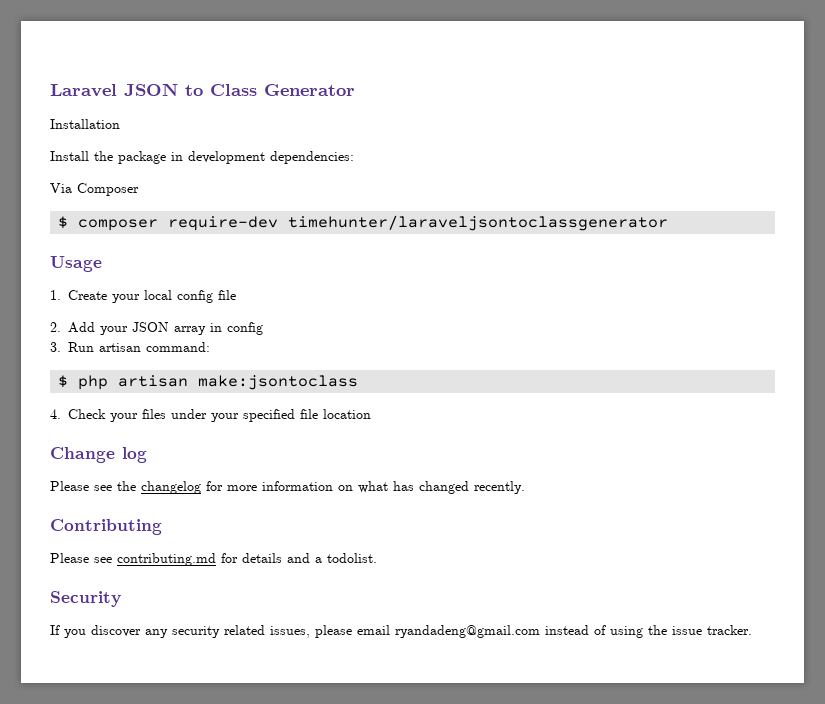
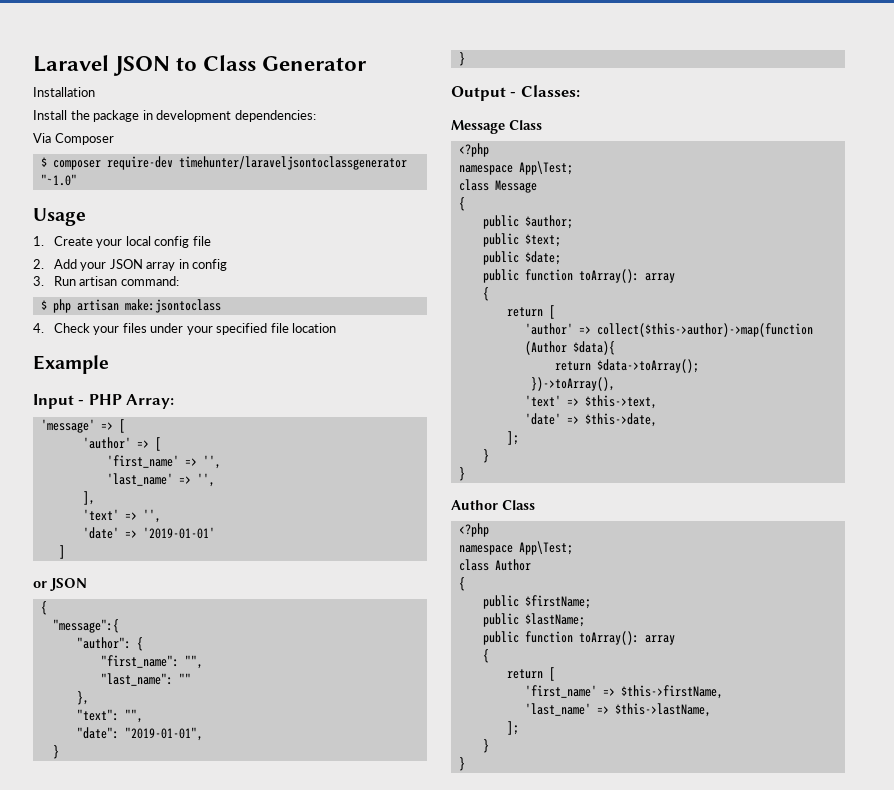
- $ composer require-dev timehunter/laraveljsontoclassgenerator
+ $ composer require-dev timehunter/laraveljsontoclassgenerator "~1.0"
- Change log
- Please see the changelog for more information on what has changed recently.
- Contributing
- Please see contributing.md for details and a todolist.
- Security
- If you discover any security related issues, please email ryandadeng@gmail.com instead of using the issue tracker.
+ Example
+ Input - PHP Array:
+ 'message' => [
+ 'author' => [
+ 'first_name' => '',
+ 'last_name' => '',
+ ],
+ 'text' => '',
+ 'date' => '2019-01-01'
+ ]
+ or JSON
+ {
+ "message":{
+ "author": {
+ "first_name": "",
+ "last_name": ""
+ },
+ "text": "",
+ "date": "2019-01-01",
+ }
+ }
+ Output - Classes:
+ Message Class
+ <?php
+ namespace App\Test;
+ class Message
+ {
+ public $author;
+ public $text;
+ public $date;
+ public function toArray(): array
+ {
+ return [
+ 'author' => collect($this->author)->map(function (Author $data){
+ return $data->toArray();
+ })->toArray(),
+ 'text' => $this->text,
+ 'date' => $this->date,
+ ];
+ }
+ }
+ Author Class
+ <?php
+ namespace App\Test;
+ class Author
+ {
+ public $firstName;
+ public $lastName;
+ public function toArray(): array
+ {
+ return [
+ 'first_name' => $this->firstName,
+ 'last_name' => $this->lastName,
+ ];
+ }
+ }

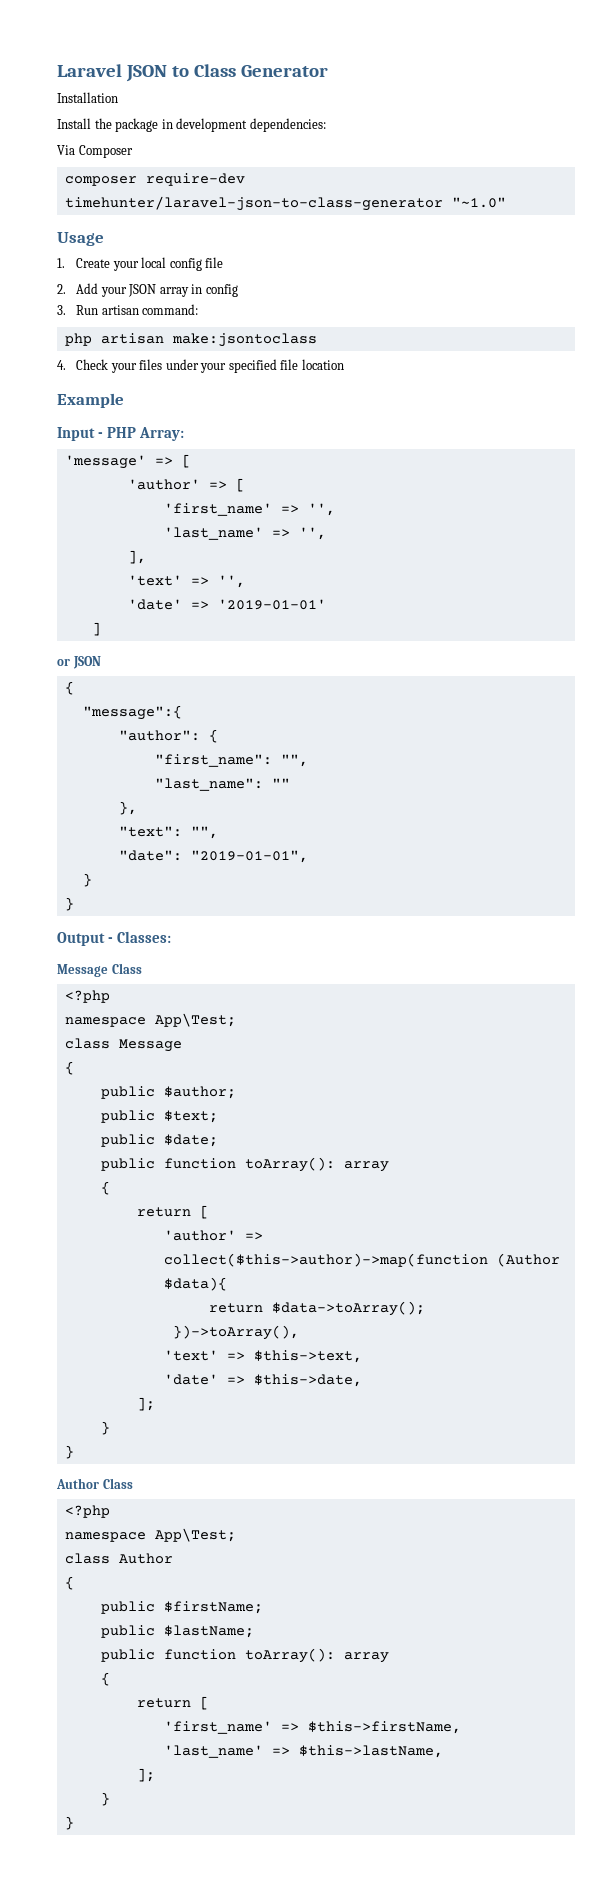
- $ composer require-dev timehunter/laraveljsontoclassgenerator "~1.0"
+ composer require-dev timehunter/laravel-json-to-class-generator "~1.0"
- $ php artisan make:jsontoclass
+ php artisan make:jsontoclass

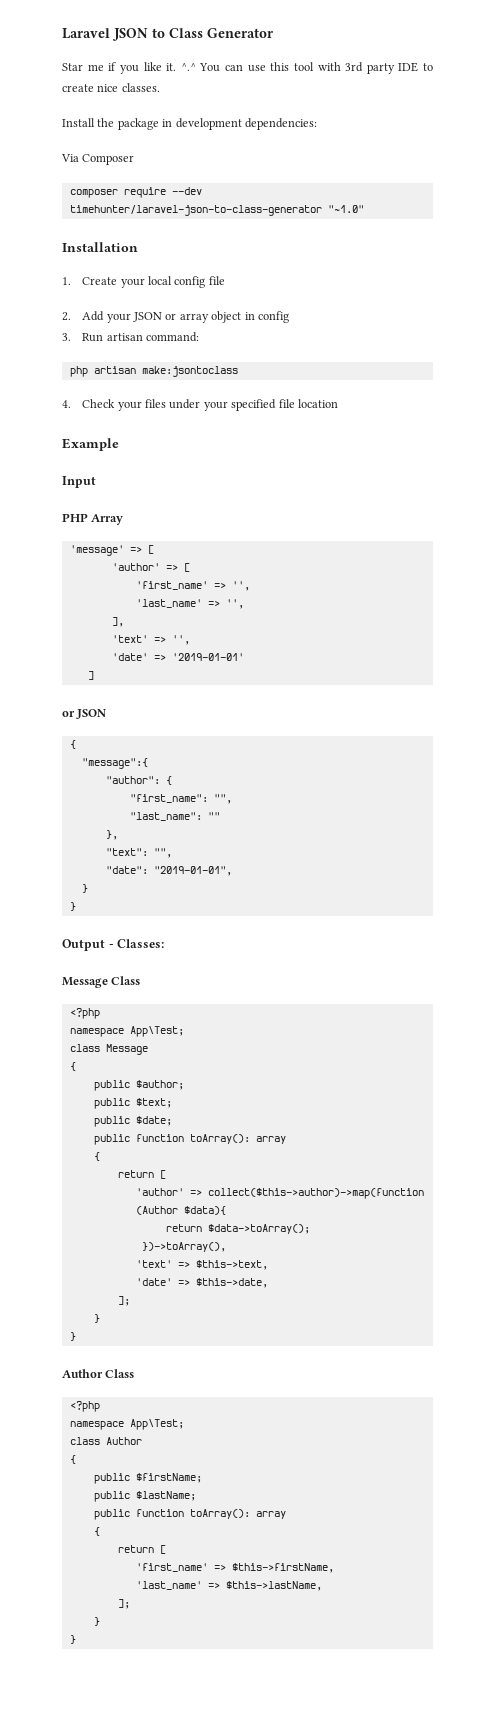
- Installation
+ Star me if you like it. ^.^ You can use this tool with 3rd party IDE to create nice classes.
- composer require-dev timehunter/laravel-json-to-class-generator "~1.0"
+ composer require --dev timehunter/laravel-json-to-class-generator "~1.0"
- Usage
+ Installation
- 2. Add your JSON array in config
+ 2. Add your JSON or array object in config
- Input - PHP Array:
+ Input
+ PHP Array

